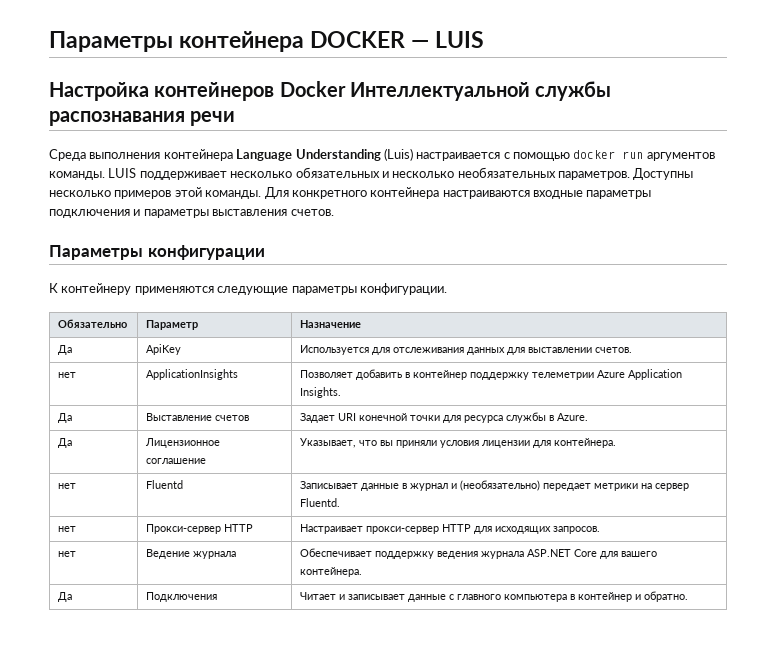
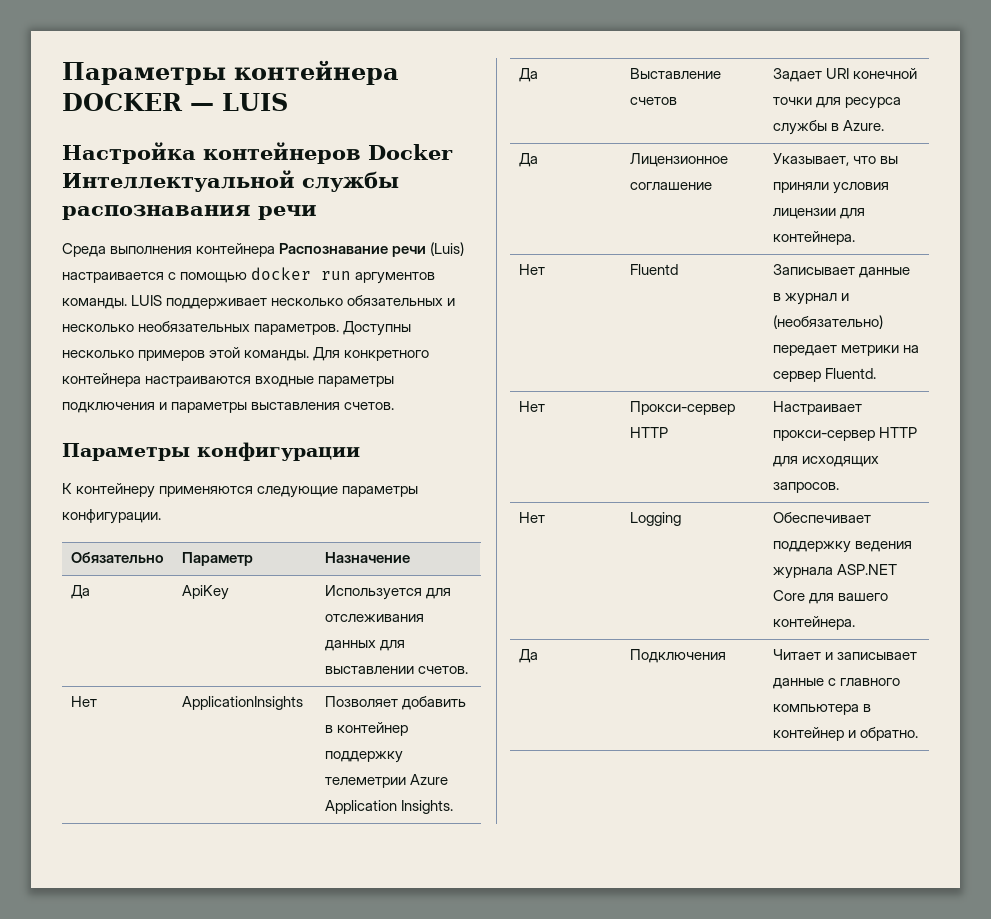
- Среда выполнения контейнера Language Understanding (Luis) настраивается с помощью docker run аргументов команды.
+ Среда выполнения контейнера Распознавание речи (Luis) настраивается с помощью docker run аргументов команды.
- нет | ApplicationInsights | Позволяет добавить в контейнер поддержку телеметрии Azure Application Insights.
+ Нет | ApplicationInsights | Позволяет добавить в контейнер поддержку телеметрии Azure Application Insights.
- нет | Fluentd | Записывает данные в журнал и (необязательно) передает метрики на сервер Fluentd.
+ Нет | Fluentd | Записывает данные в журнал и (необязательно) передает метрики на сервер Fluentd.
- нет | Прокси-сервер HTTP | Настраивает прокси-сервер HTTP для исходящих запросов.
+ Нет | Прокси-сервер HTTP | Настраивает прокси-сервер HTTP для исходящих запросов.
- нет | Ведение журнала | Обеспечивает поддержку ведения журнала ASP.NET Core для вашего контейнера.
+ Нет | Logging | Обеспечивает поддержку ведения журнала ASP.NET Core для вашего контейнера.

